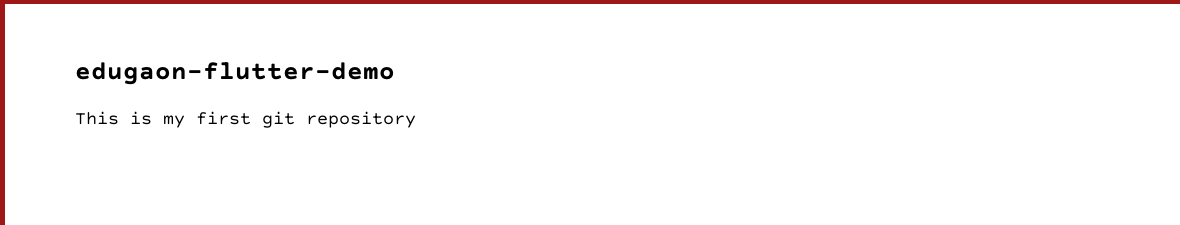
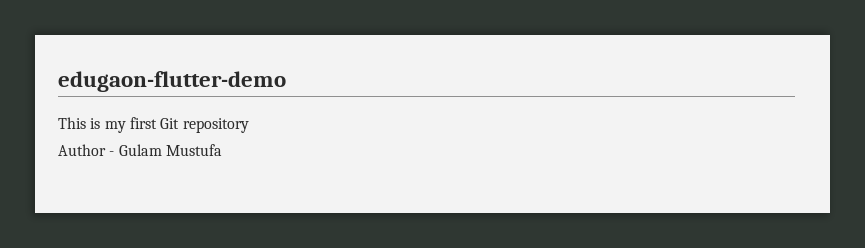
- This is my first git repository
+ This is my first Git repository
+ Author - Gulam Mustufa

